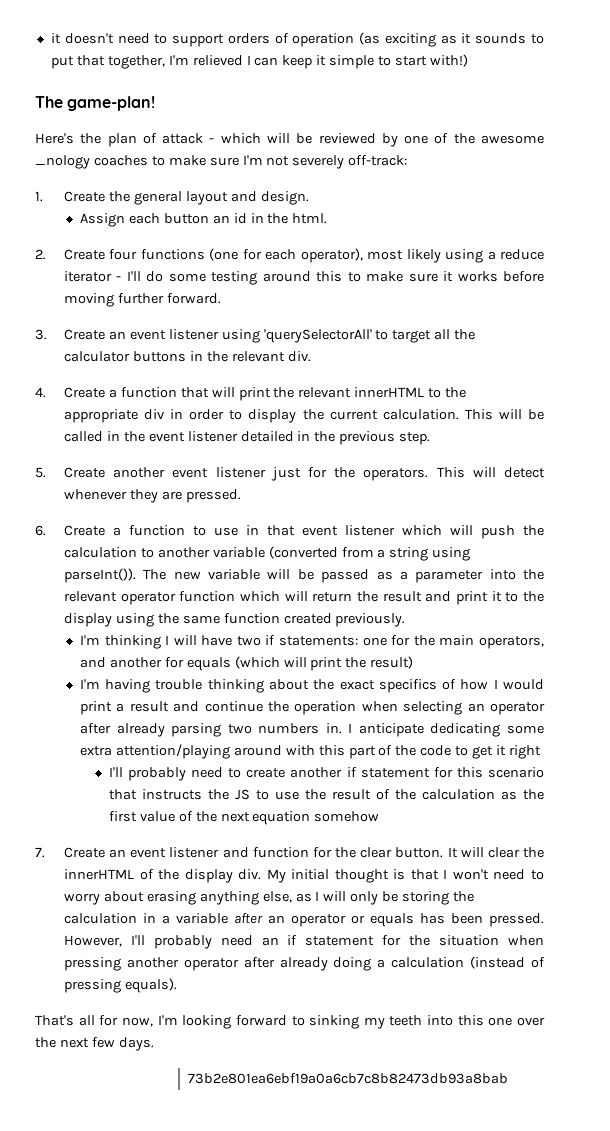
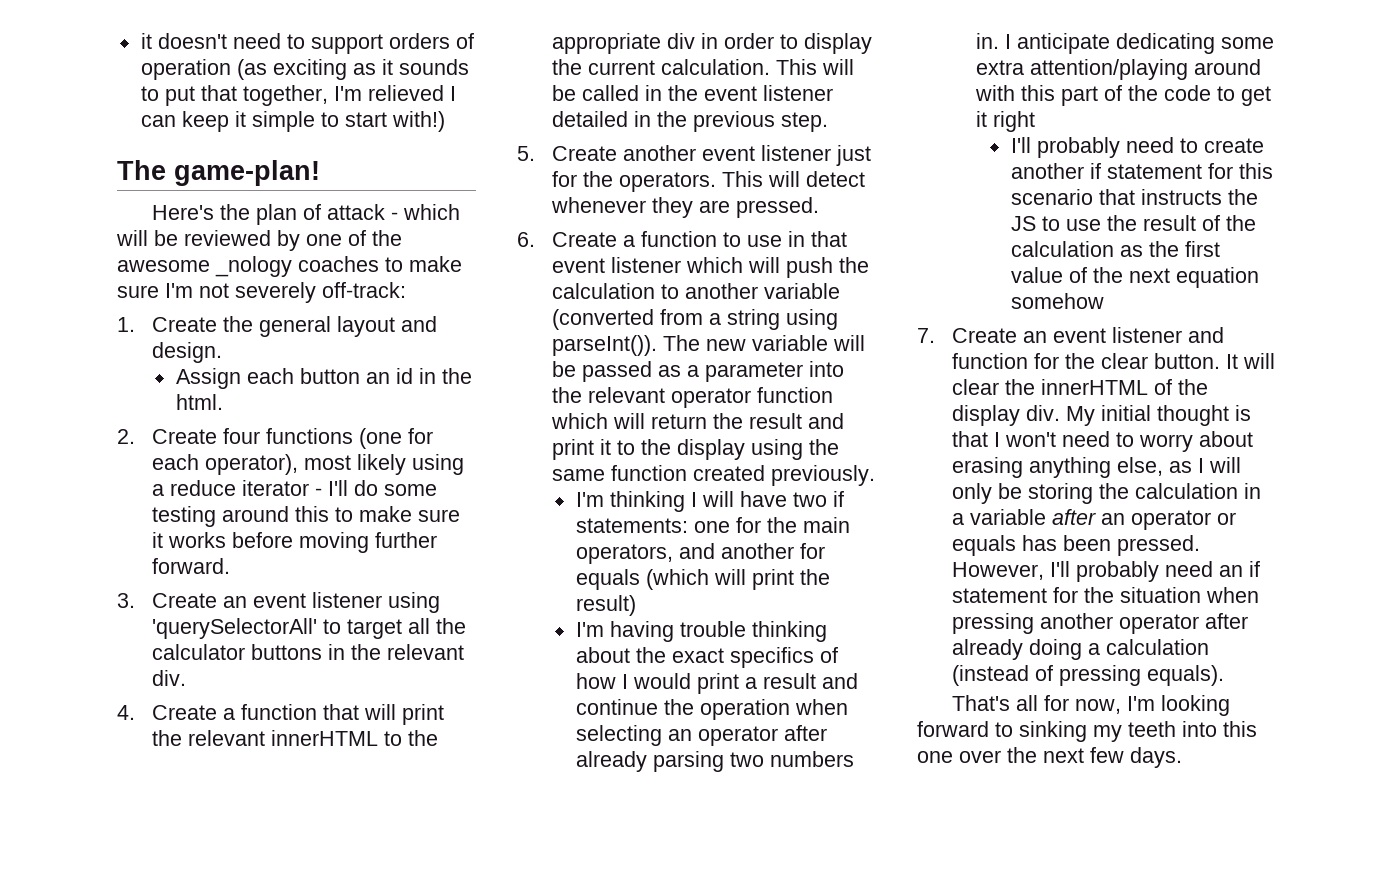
- 73b2e801ea6ebf19a0a6cb7c8b82473db93a8bab

